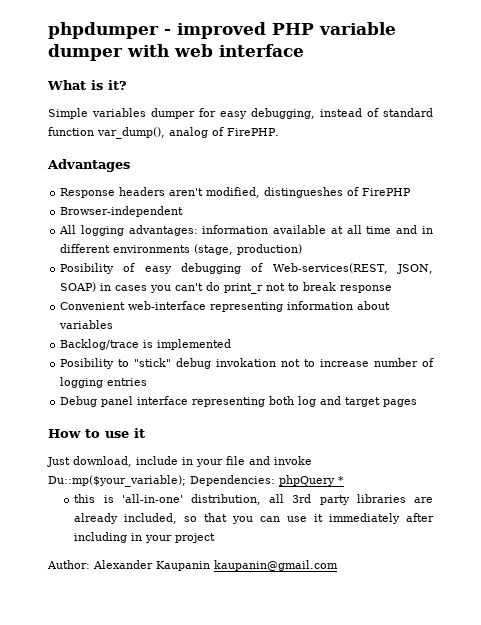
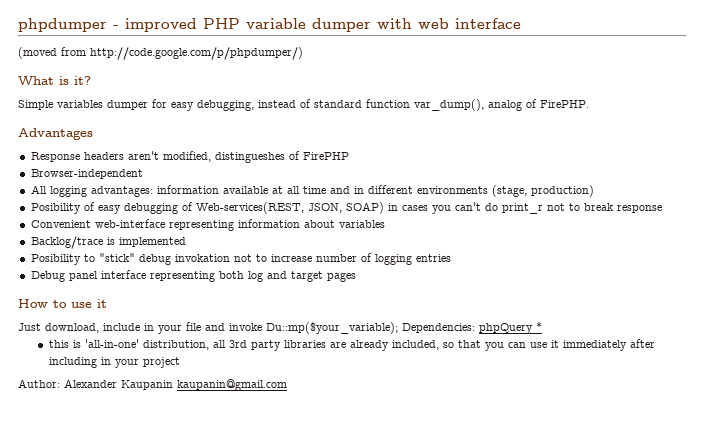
+ (moved from http://code.google.com/p/phpdumper/)

